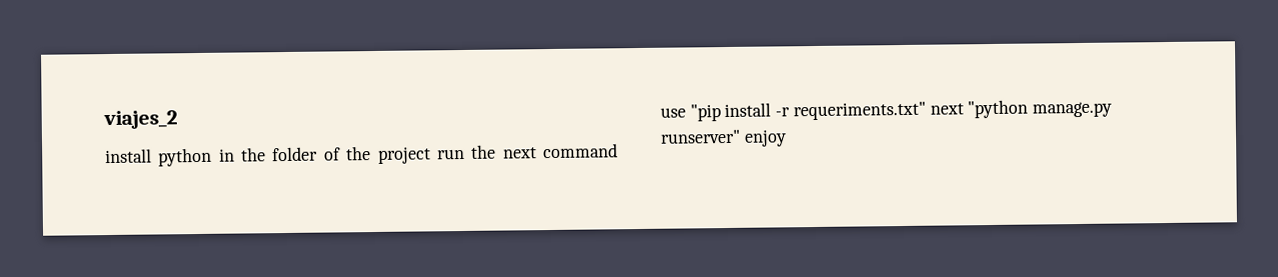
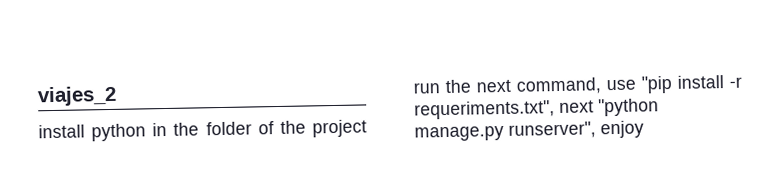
- install python in the folder of the project run the next command use "pip install -r requeriments.txt" next "python manage.py runserver" enjoy
+ install python in the folder of the project run the next command, use "pip install -r requeriments.txt", next "python manage.py runserver", enjoy

